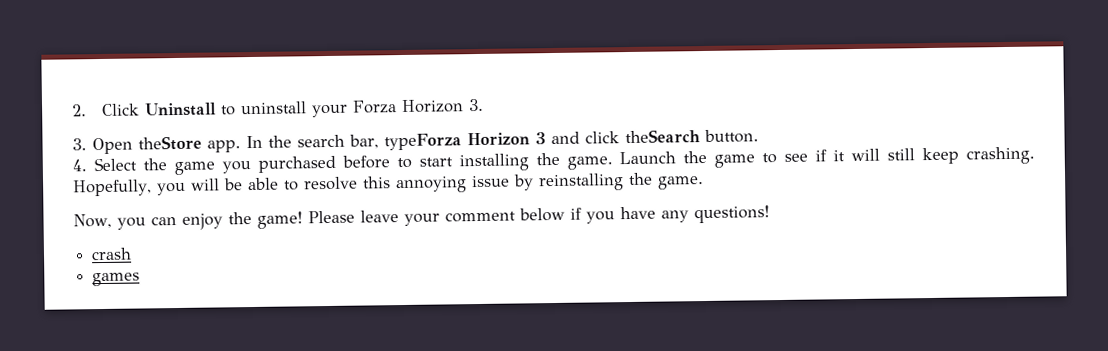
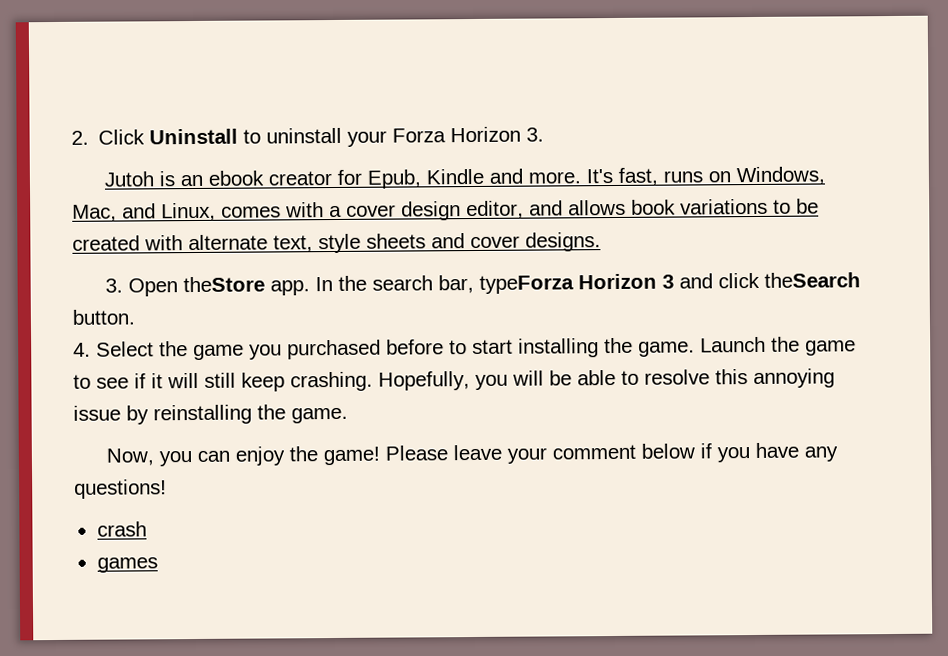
+ Jutoh is an ebook creator for Epub, Kindle and more. It's fast, runs on Windows, Mac, and Linux, comes with a cover design editor, and allows book variations to be created with alternate text, style sheets and cover designs.

